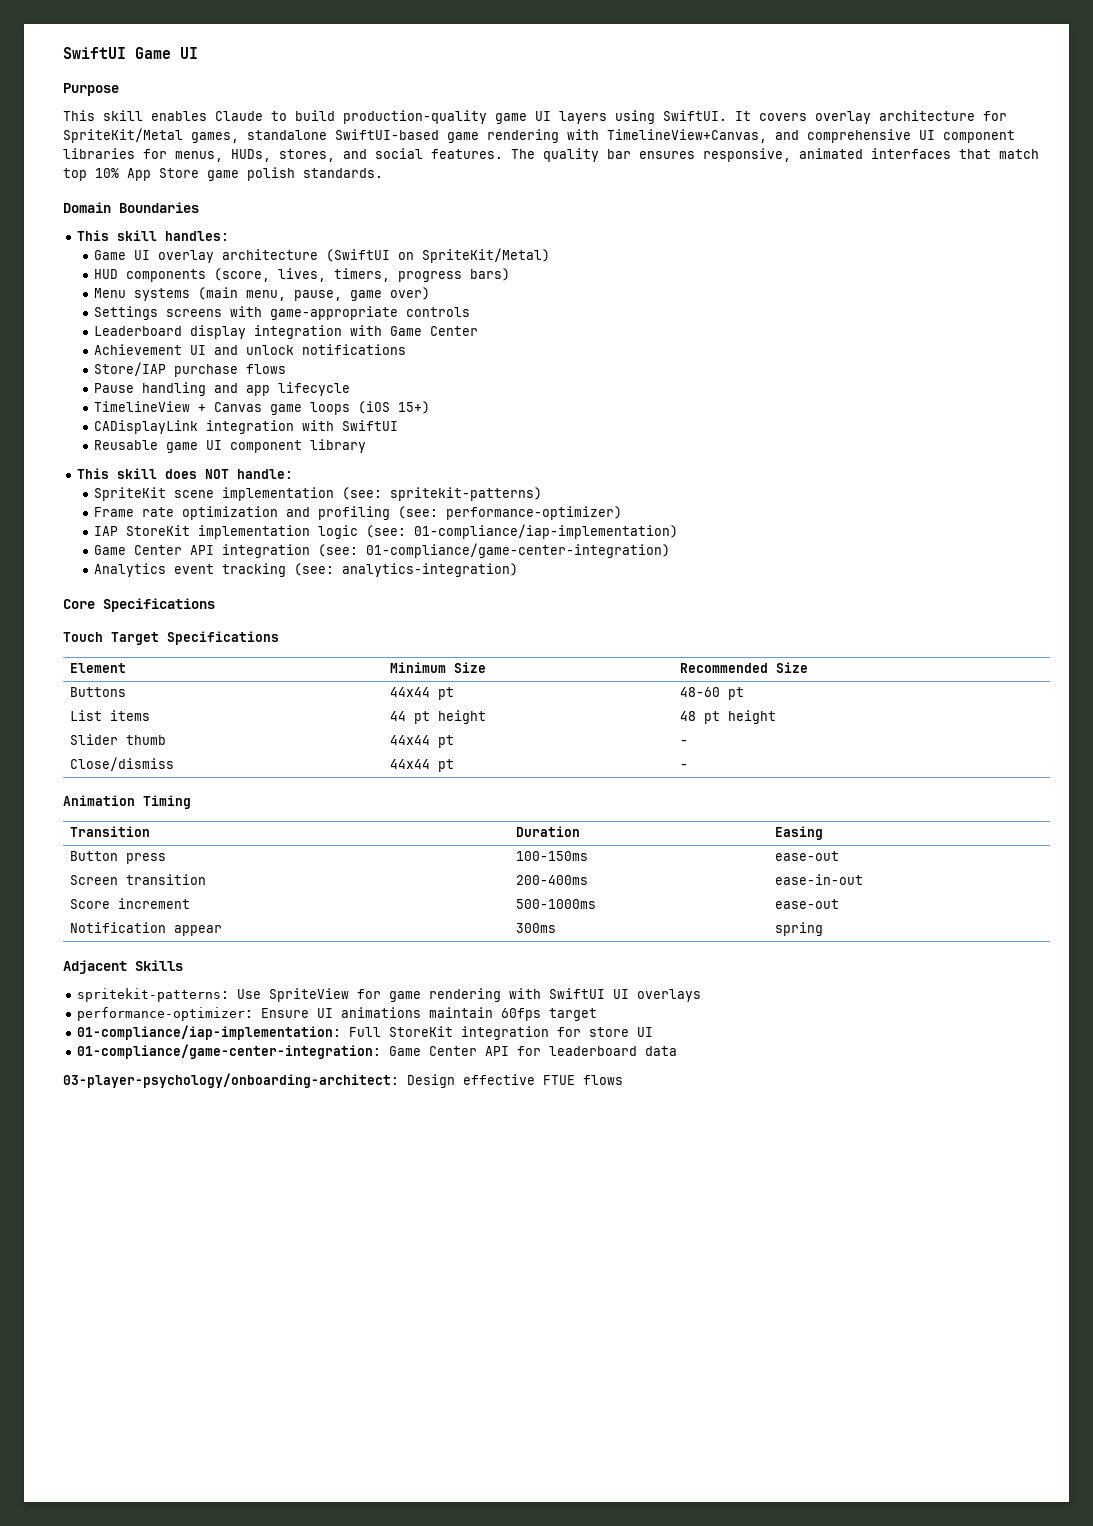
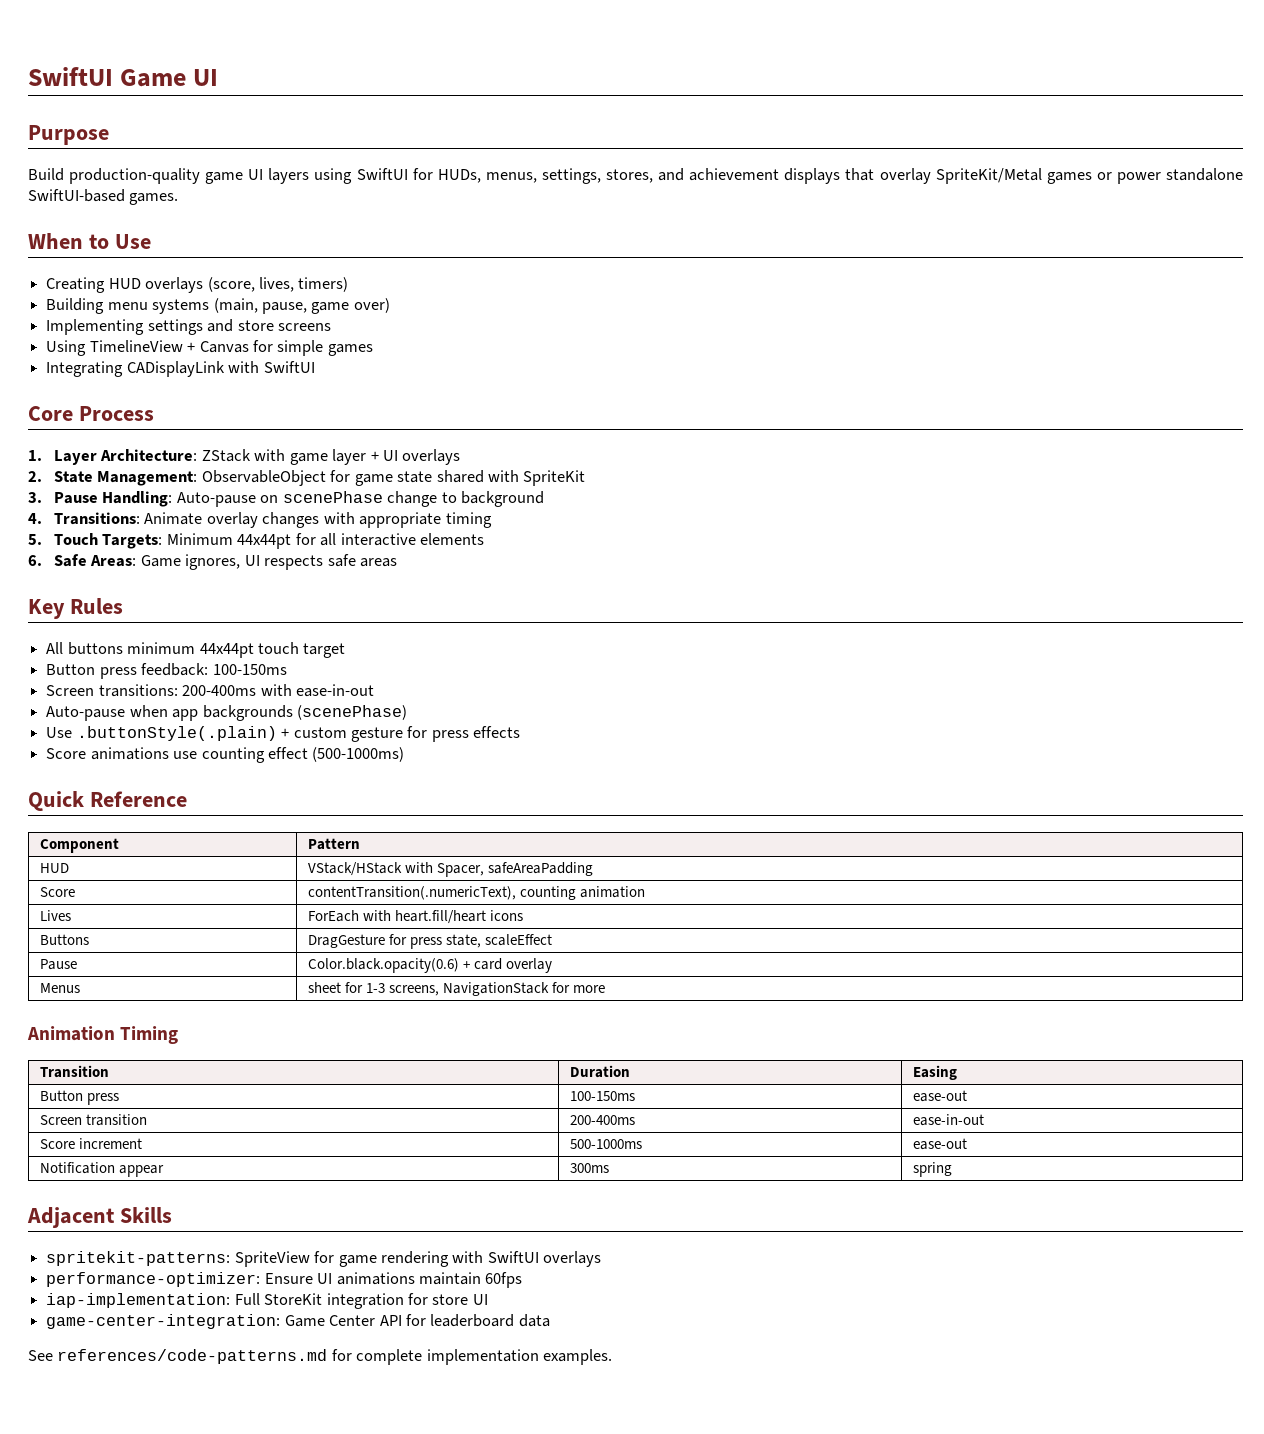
- This skill enables Claude to build production-quality game UI layers using SwiftUI. It covers overlay architecture for SpriteKit/Metal games, standalone SwiftUI-based game rendering with TimelineView+Canvas, and comprehensive UI component libraries for menus, HUDs, stores, and social features. The quality bar ensures responsive, animated interfaces that match top 10% App Store game polish standards.
- Domain Boundaries
- This skill handles:
- Game UI overlay architecture (SwiftUI on SpriteKit/Metal)
- HUD components (score, lives, timers, progress bars)
- Menu systems (main menu, pause, game over)
- Settings screens with game-appropriate controls
- Leaderboard display integration with Game Center
- Achievement UI and unlock notifications
- Store/IAP purchase flows
- Pause handling and app lifecycle
- TimelineView + Canvas game loops (iOS 15+)
- CADisplayLink integration with SwiftUI
- Reusable game UI component library
- This skill does NOT handle:
- SpriteKit scene implementation (see: spritekit-patterns)
- Frame rate optimization and profiling (see: performance-optimizer)
- IAP StoreKit implementation logic (see: 01-compliance/iap-implementation)
- Game Center API integration (see: 01-compliance/game-center-integration)
- Analytics event tracking (see: analytics-integration)
- Core Specifications
- Touch Target Specifications
- Element | Minimum Size | Recommended Size
- Buttons | 44x44 pt | 48-60 pt
- List items | 44 pt height | 48 pt height
- Slider thumb | 44x44 pt | -
- Close/dismiss | 44x44 pt | -
+ Build production-quality game UI layers using SwiftUI for HUDs, menus, settings, stores, and achievement displays that overlay SpriteKit/Metal games or power standalone SwiftUI-based games.
+ When to Use
+ Creating HUD overlays (score, lives, timers)
+ Building menu systems (main, pause, game over)
+ Implementing settings and store screens
+ Using TimelineView + Canvas for simple games
+ Integrating CADisplayLink with SwiftUI
+ Core Process
+ 1. Layer Architecture: ZStack with game layer + UI overlays
+ 2. State Management: ObservableObject for game state shared with SpriteKit
+ 3. Pause Handling: Auto-pause on scenePhase change to background
+ 4. Transitions: Animate overlay changes with appropriate timing
+ 5. Touch Targets: Minimum 44x44pt for all interactive elements
+ 6. Safe Areas: Game ignores, UI respects safe areas
+ Key Rules
+ All buttons minimum 44x44pt touch target
+ Button press feedback: 100-150ms
+ Screen transitions: 200-400ms with ease-in-out
+ Auto-pause when app backgrounds (scenePhase)
+ Use .buttonStyle(.plain) + custom gesture for press effects
+ Score animations use counting effect (500-1000ms)
+ Quick Reference
+ Component | Pattern
+ HUD | VStack/HStack with Spacer, safeAreaPadding
+ Score | contentTransition(.numericText), counting animation
+ Lives | ForEach with heart.fill/heart icons
+ Buttons | DragGesture for press state, scaleEffect
+ Pause | Color.black.opacity(0.6) + card overlay
+ Menus | sheet for 1-3 screens, NavigationStack for more
- spritekit-patterns: Use SpriteView for game rendering with SwiftUI UI overlays
+ spritekit-patterns: SpriteView for game rendering with SwiftUI overlays
- performance-optimizer: Ensure UI animations maintain 60fps target
- 01-compliance/iap-implementation: Full StoreKit integration for store UI
+ performance-optimizer: Ensure UI animations maintain 60fps
+ iap-implementation: Full StoreKit integration for store UI
- 01-compliance/game-center-integration: Game Center API for leaderboard data
+ game-center-integration: Game Center API for leaderboard data
- 03-player-psychology/onboarding-architect: Design effective FTUE flows
+ See references/code-patterns.md for complete implementation examples.

